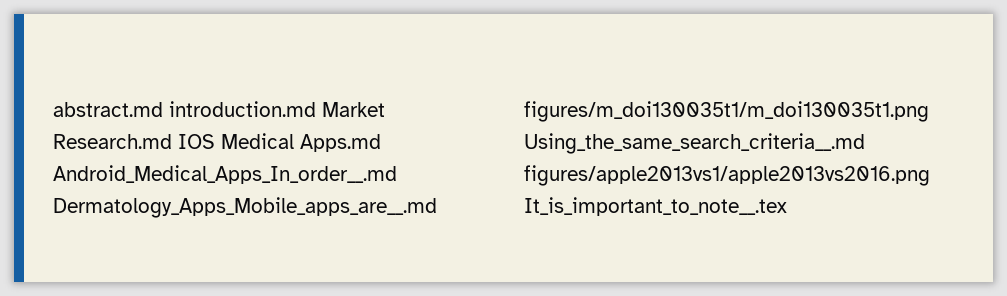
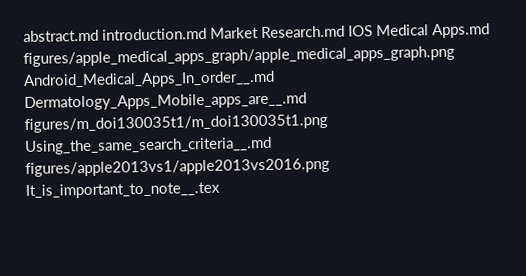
- abstract.md introduction.md Market Research.md IOS Medical Apps.md Android_Medical_Apps_In_order__.md Dermatology_Apps_Mobile_apps_are__.md figures/m_doi130035t1/m_doi130035t1.png Using_the_same_search_criteria__.md figures/apple2013vs1/apple2013vs2016.png It_is_important_to_note__.tex
+ abstract.md introduction.md Market Research.md IOS Medical Apps.md figures/apple_medical_apps_graph/apple_medical_apps_graph.png Android_Medical_Apps_In_order__.md Dermatology_Apps_Mobile_apps_are__.md figures/m_doi130035t1/m_doi130035t1.png Using_the_same_search_criteria__.md figures/apple2013vs1/apple2013vs2016.png It_is_important_to_note__.tex

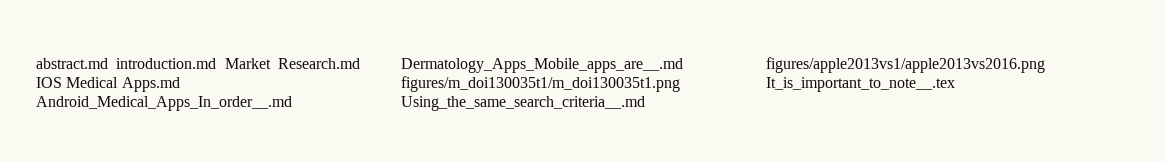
- abstract.md introduction.md Market Research.md IOS Medical Apps.md figures/apple_medical_apps_graph/apple_medical_apps_graph.png Android_Medical_Apps_In_order__.md Dermatology_Apps_Mobile_apps_are__.md figures/m_doi130035t1/m_doi130035t1.png Using_the_same_search_criteria__.md figures/apple2013vs1/apple2013vs2016.png It_is_important_to_note__.tex
+ abstract.md introduction.md Market Research.md IOS Medical Apps.md Android_Medical_Apps_In_order__.md Dermatology_Apps_Mobile_apps_are__.md figures/m_doi130035t1/m_doi130035t1.png Using_the_same_search_criteria__.md figures/apple2013vs1/apple2013vs2016.png It_is_important_to_note__.tex

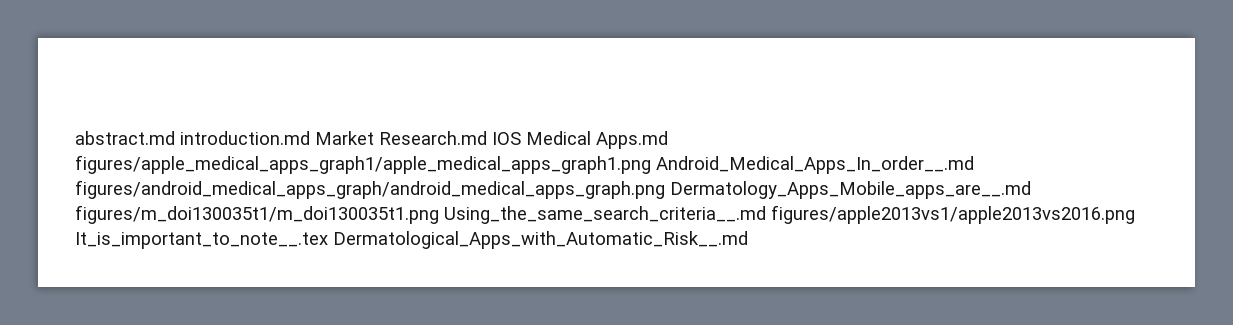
- abstract.md introduction.md Market Research.md IOS Medical Apps.md Android_Medical_Apps_In_order__.md Dermatology_Apps_Mobile_apps_are__.md figures/m_doi130035t1/m_doi130035t1.png Using_the_same_search_criteria__.md figures/apple2013vs1/apple2013vs2016.png It_is_important_to_note__.tex
+ abstract.md introduction.md Market Research.md IOS Medical Apps.md figures/apple_medical_apps_graph1/apple_medical_apps_graph1.png Android_Medical_Apps_In_order__.md figures/android_medical_apps_graph/android_medical_apps_graph.png Dermatology_Apps_Mobile_apps_are__.md figures/m_doi130035t1/m_doi130035t1.png Using_the_same_search_criteria__.md figures/apple2013vs1/apple2013vs2016.png It_is_important_to_note__.tex Dermatological_Apps_with_Automatic_Risk__.md

